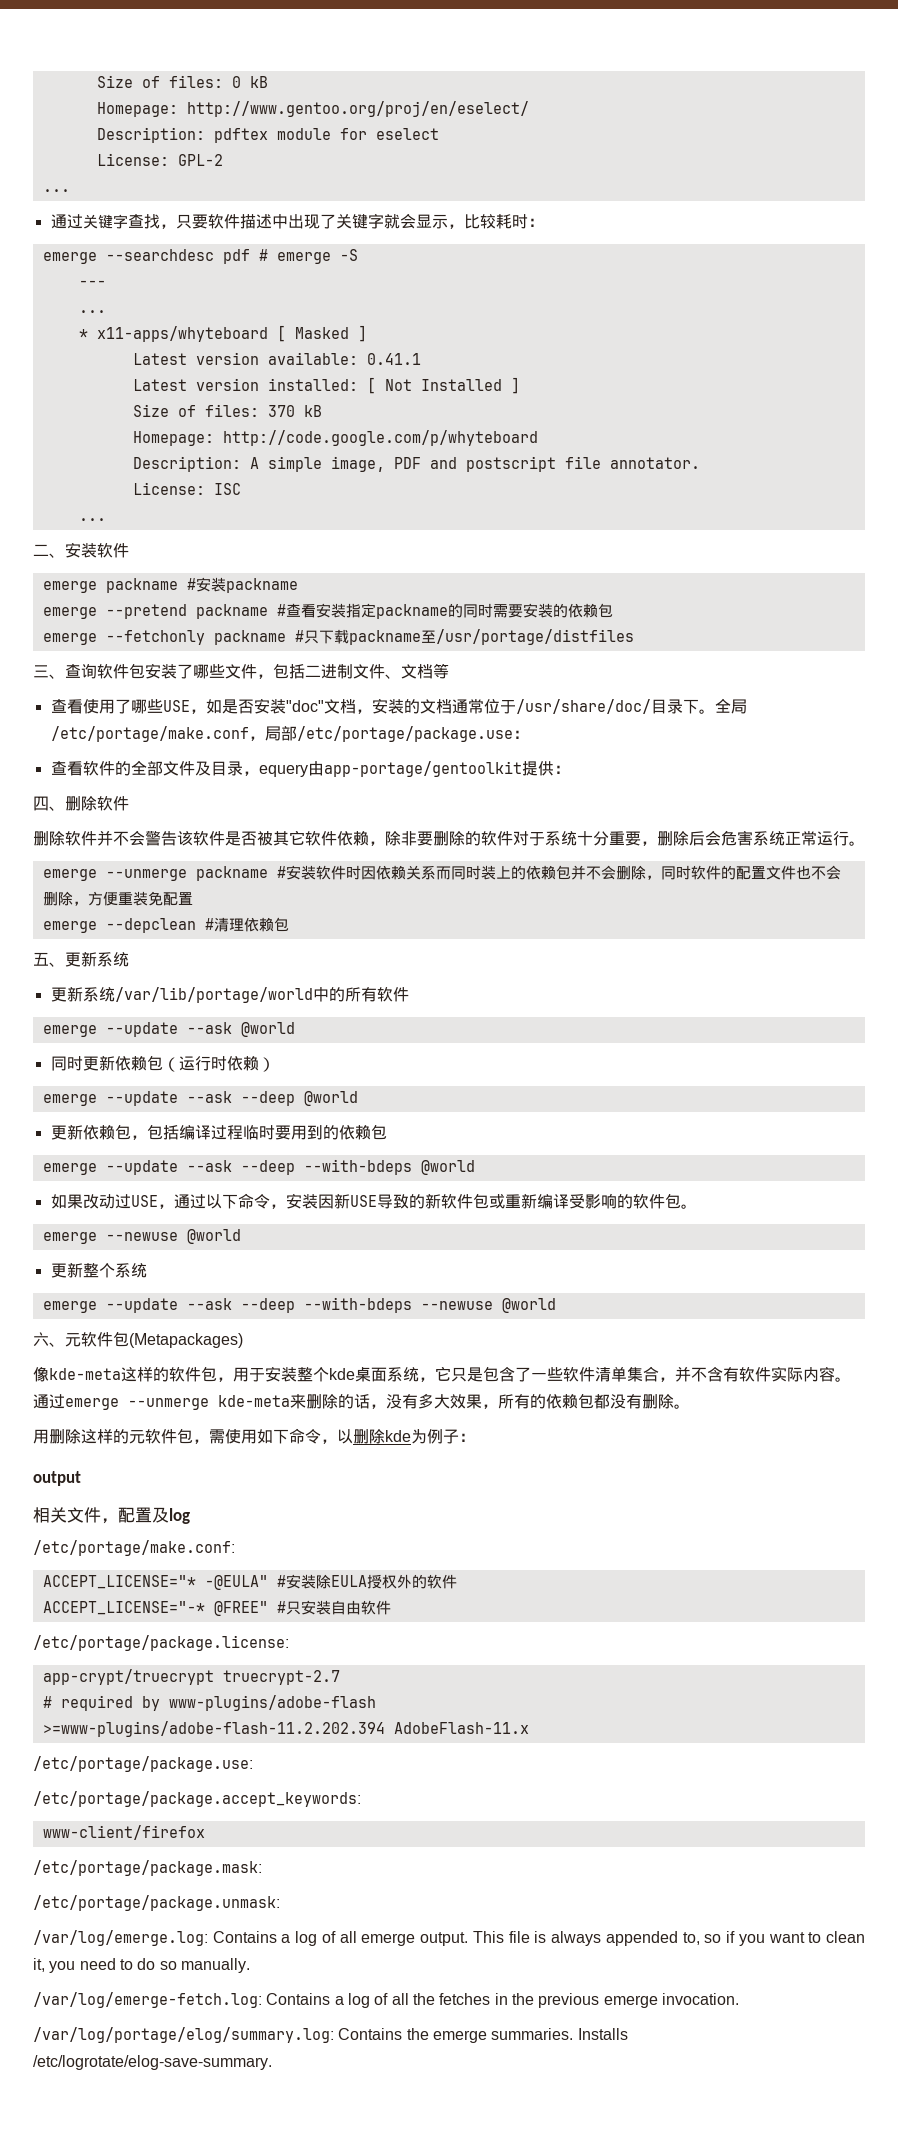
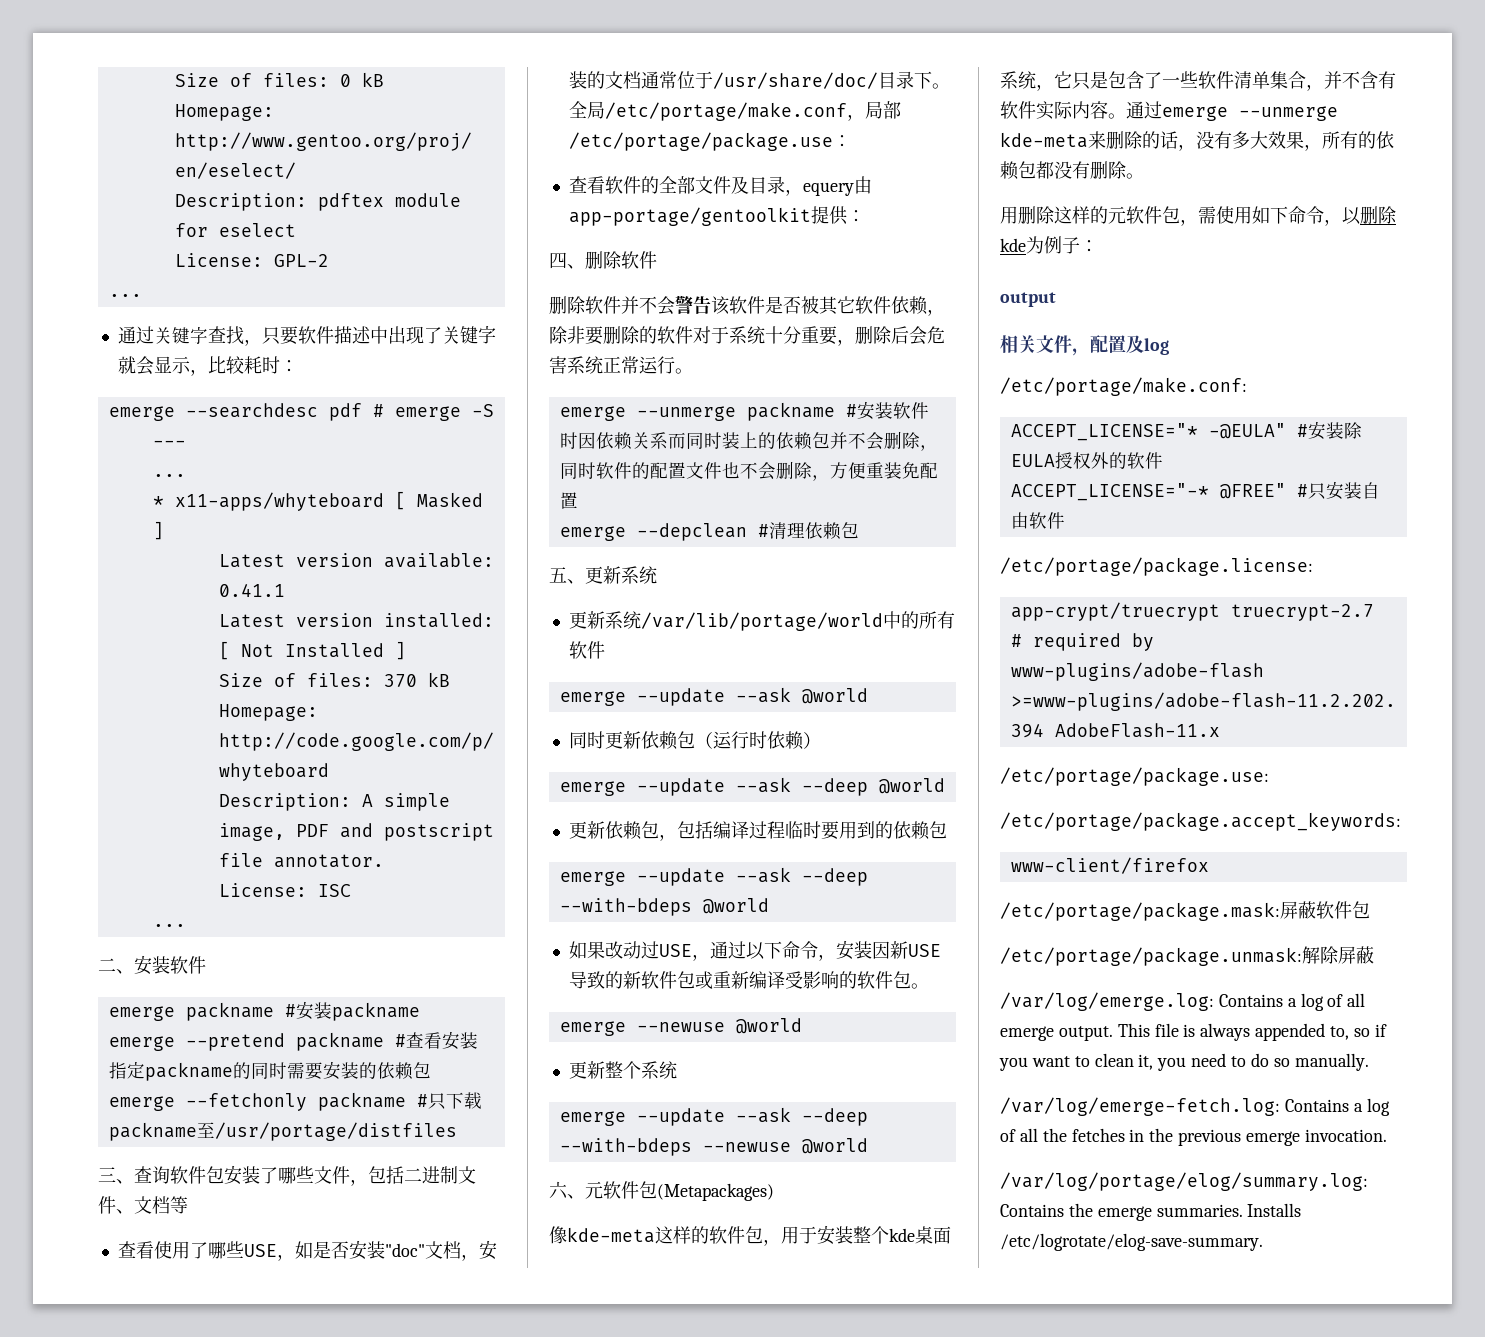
- /etc/portage/package.mask:
+ /etc/portage/package.mask:屏蔽软件包
- /etc/portage/package.unmask:
+ /etc/portage/package.unmask:解除屏蔽

